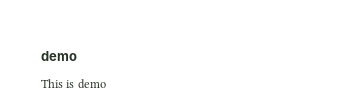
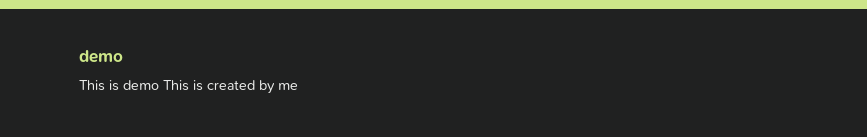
- This is demo
+ This is demo This is created by me

